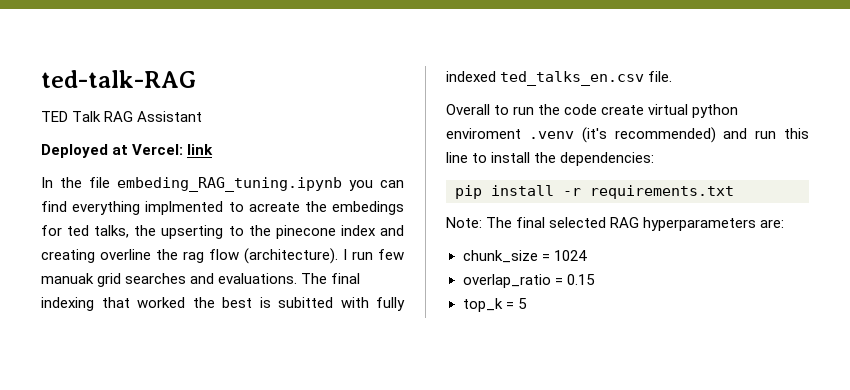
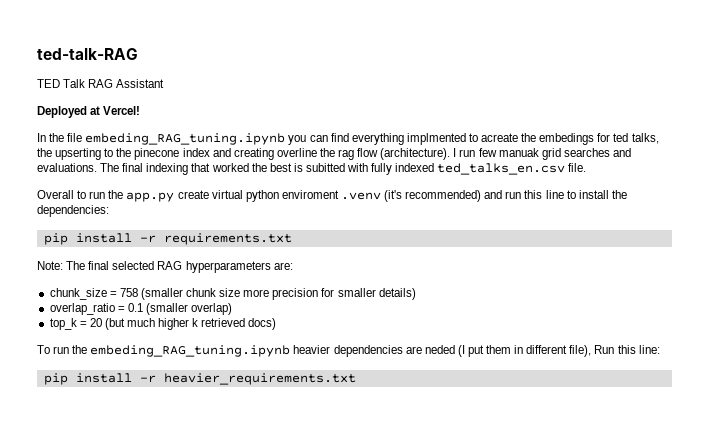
- Deployed at Vercel: link
+ Deployed at Vercel!
- Overall to run the code create virtual python enviroment .venv (it's recommended) and run this line to install the dependencies:
+ Overall to run the app.py create virtual python enviroment .venv (it's recommended) and run this line to install the dependencies:
- chunk_size = 1024
+ chunk_size = 758 (smaller chunk size more precision for smaller details)
- overlap_ratio = 0.15
+ overlap_ratio = 0.1 (smaller overlap)
- top_k = 5
+ top_k = 20 (but much higher k retrieved docs)
+ To run the embeding_RAG_tuning.ipynb heavier dependencies are neded (I put them in different file), Run this line:
+ pip install -r heavier_requirements.txt

